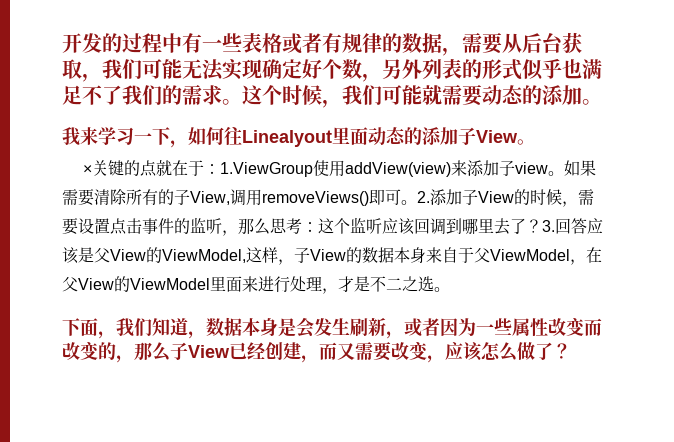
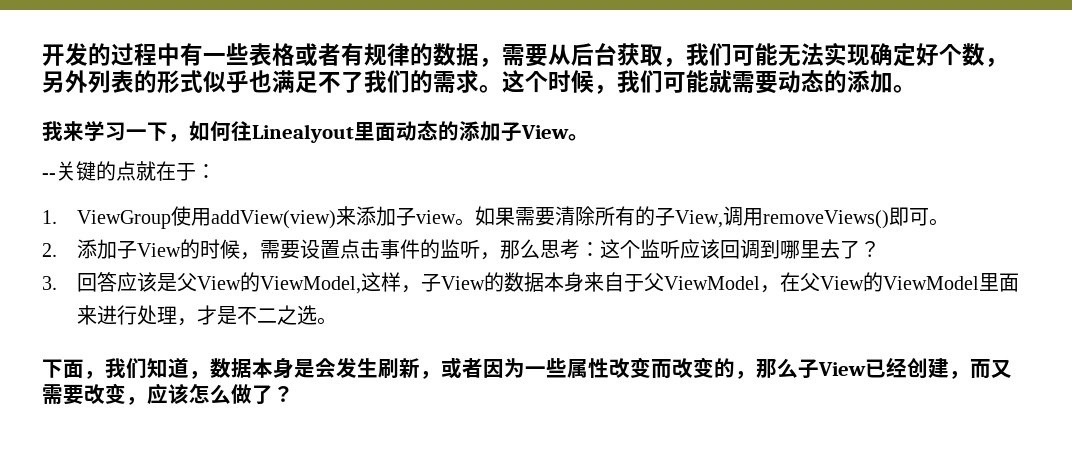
- ×关键的点就在于：1.ViewGroup使用addView(view)来添加子view。
+ --关键的点就在于：
+ 1. ViewGroup使用addView(view)来添加子view。
- 如果需要清除所有的子View,调用removeViews()即可。2.添加子View的时候，需要设置点击事件的监听，那么思考：这个监听应该回调到哪里去了？3.回答应该是父View的ViewModel,这样，子View的数据本身来自于父ViewModel，在父View的ViewModel里面来进行处理，才是不二之选。
+ 如果需要清除所有的子View,调用removeViews()即可。
+ 2.添加子View的时候，需要设置点击事件的监听，那么思考：这个监听应该回调到哪里去了？
+ 3.回答应该是父View的ViewModel,这样，子View的数据本身来自于父ViewModel，在父View的ViewModel里面来进行处理，才是不二之选。

